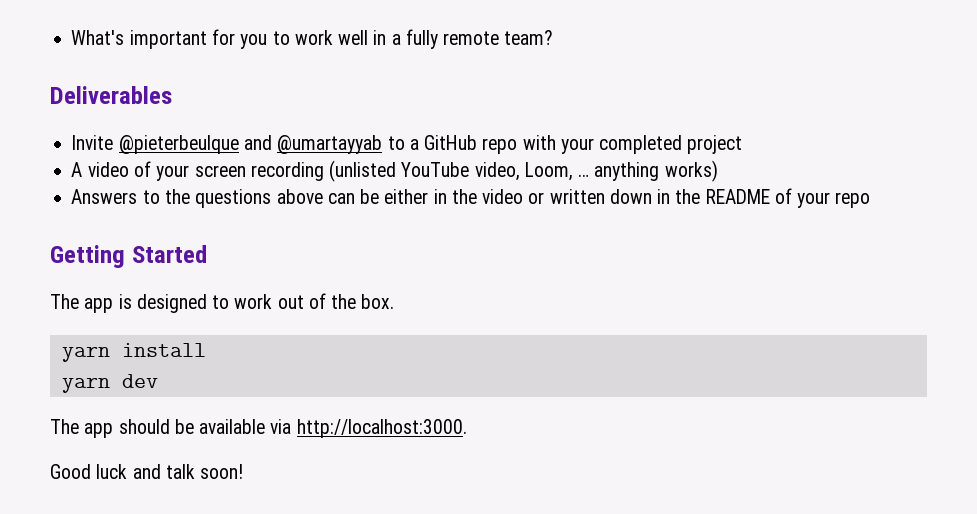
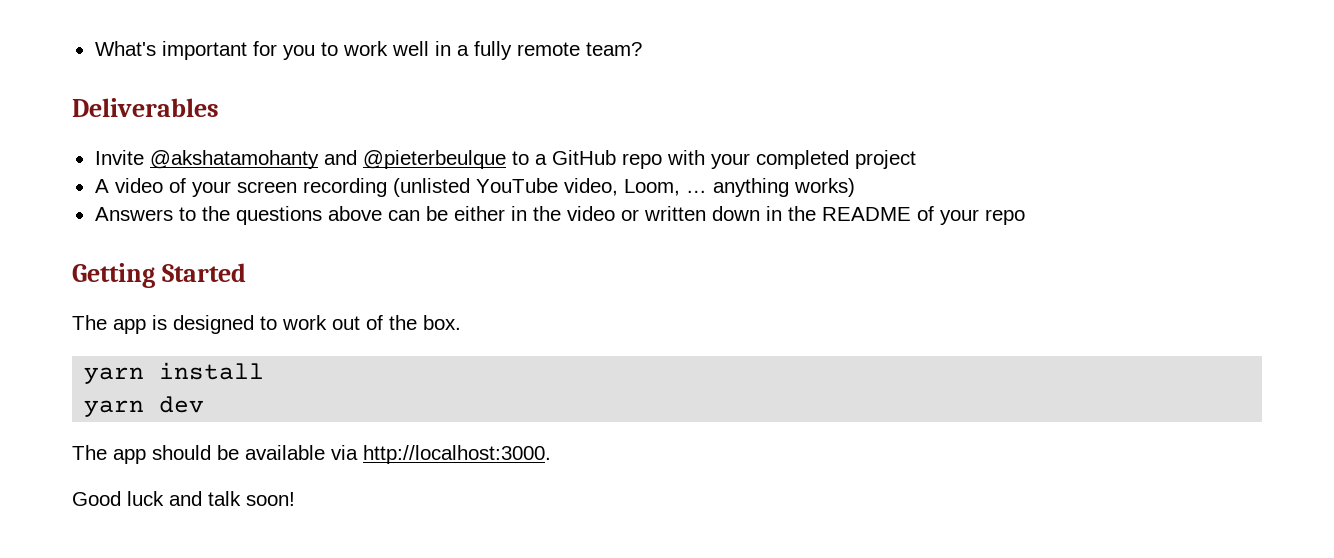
- Invite @pieterbeulque and @umartayyab to a GitHub repo with your completed project
+ Invite @akshatamohanty and @pieterbeulque to a GitHub repo with your completed project

